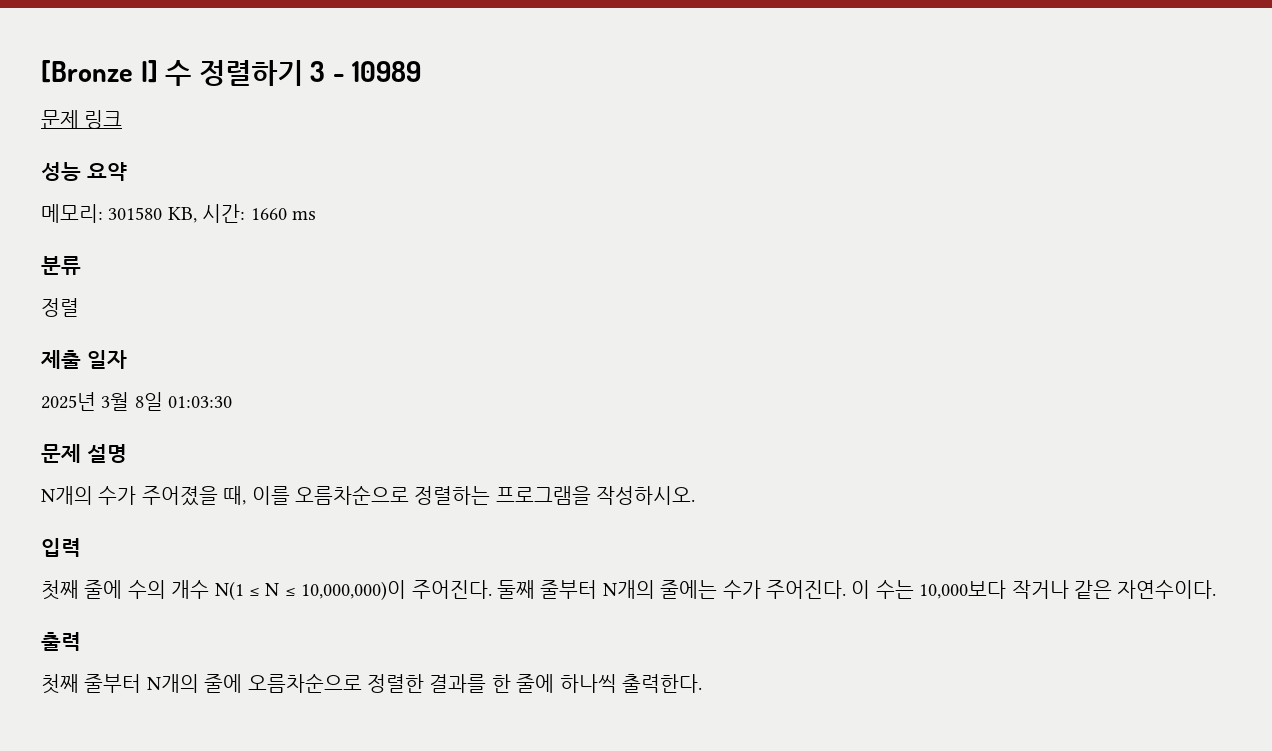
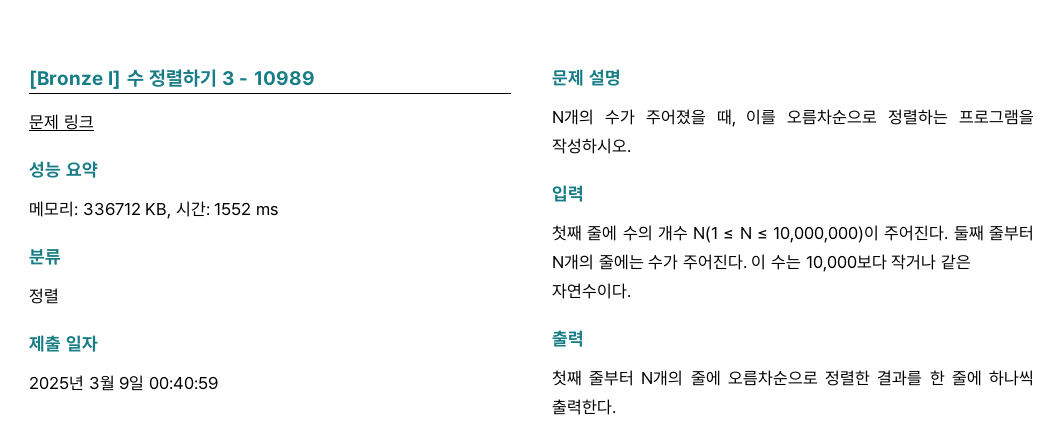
- 메모리: 301580 KB, 시간: 1660 ms
+ 메모리: 336712 KB, 시간: 1552 ms
- 2025년 3월 8일 01:03:30
+ 2025년 3월 9일 00:40:59

